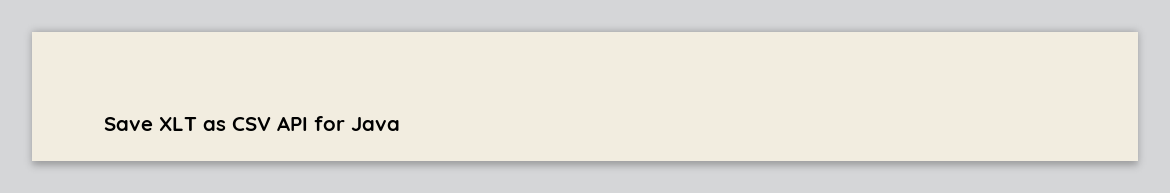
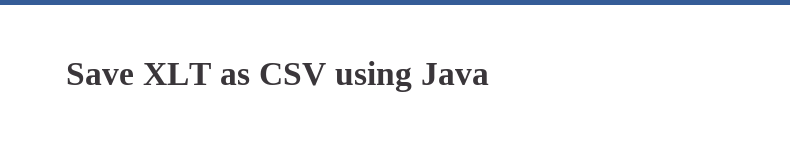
- Save XLT as CSV API for Java
+ Save XLT as CSV using Java

